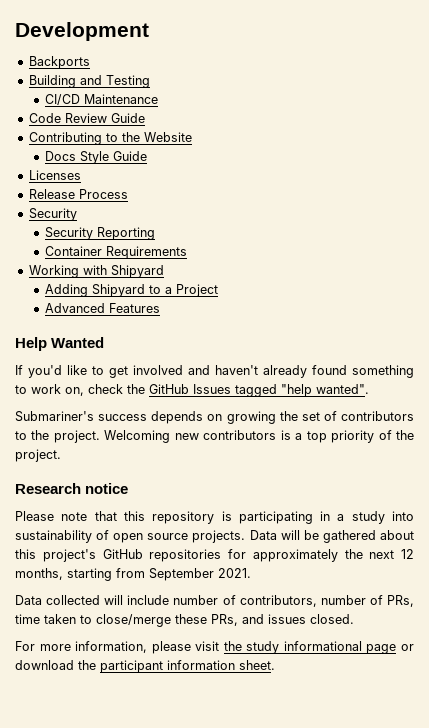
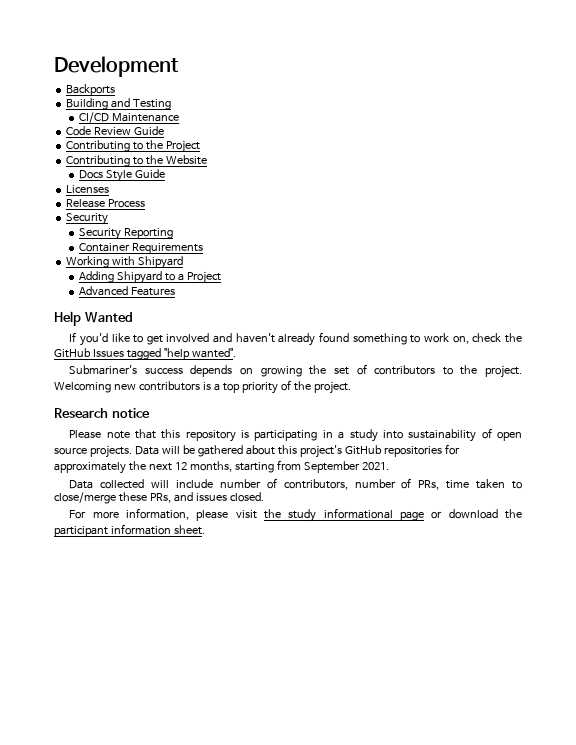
+ Contributing to the Project

